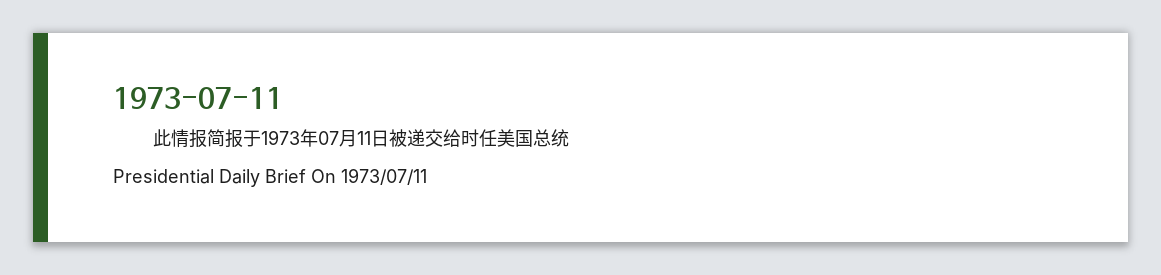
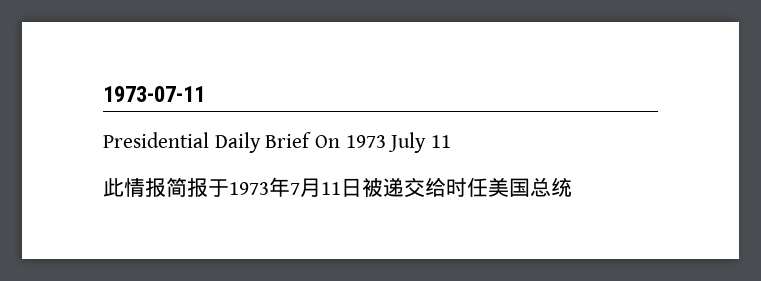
+ Presidential Daily Brief On 1973 July 11
- 此情报简报于1973年07月11日被递交给时任美国总统
+ 此情报简报于1973年7月11日被递交给时任美国总统
- Presidential Daily Brief On 1973/07/11

